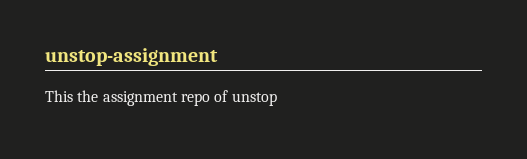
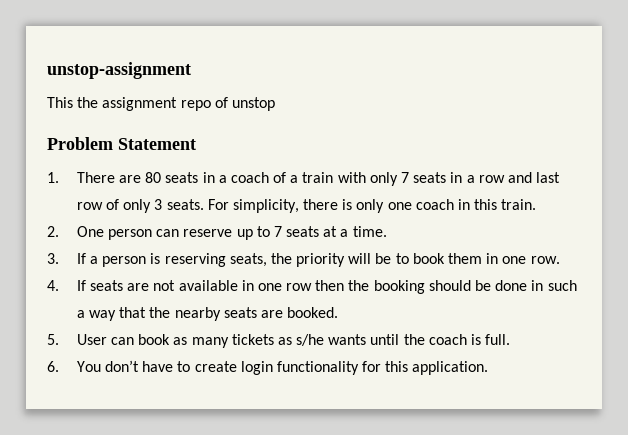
+ Problem Statement
+ 1. There are 80 seats in a coach of a train with only 7 seats in a row and last row of only 3 seats. For simplicity, there is only one coach in this train.
+ 2. One person can reserve up to 7 seats at a time.
+ 3. If a person is reserving seats, the priority will be to book them in one row.
+ 4. If seats are not available in one row then the booking should be done in such a way that the nearby seats are booked.
+ 5. User can book as many tickets as s/he wants until the coach is full.
+ 6. You don’t have to create login functionality for this application.

